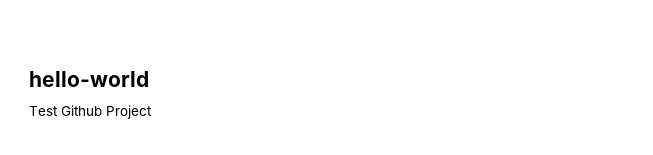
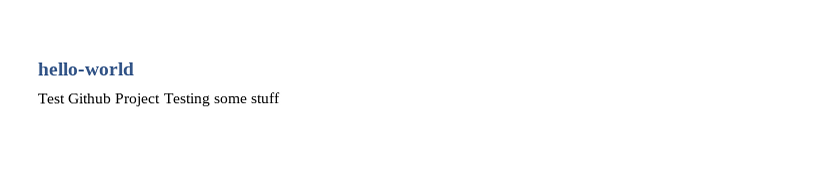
- Test Github Project
+ Test Github Project Testing some stuff

